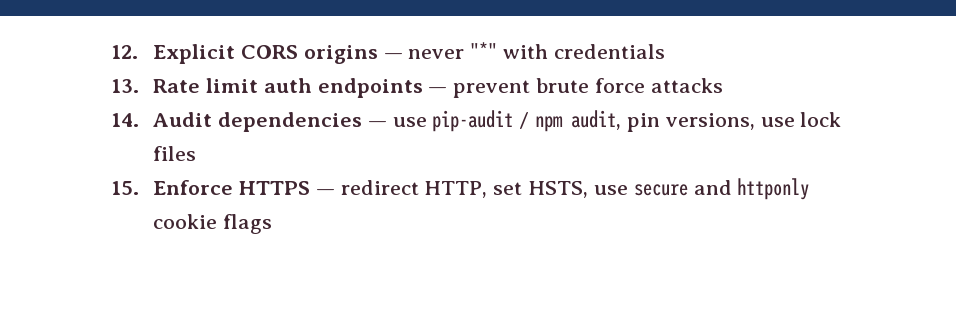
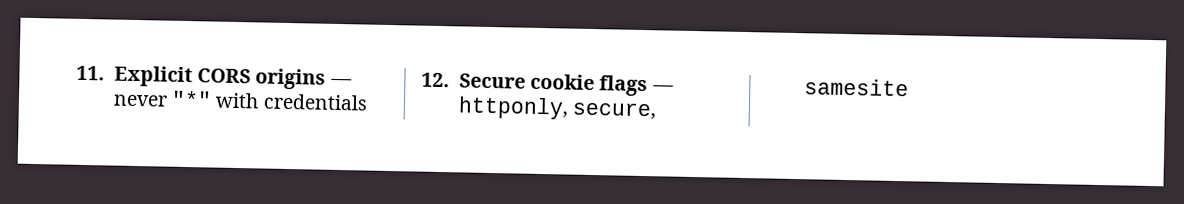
- 12. Explicit CORS origins — never "*" with credentials
+ 11. Explicit CORS origins — never "*" with credentials
- 13. Rate limit auth endpoints — prevent brute force attacks
- 14. Audit dependencies — use pip-audit / npm audit, pin versions, use lock files
- 15. Enforce HTTPS — redirect HTTP, set HSTS, use secure and httponly cookie flags
+ 12. Secure cookie flags — httponly, secure, samesite

